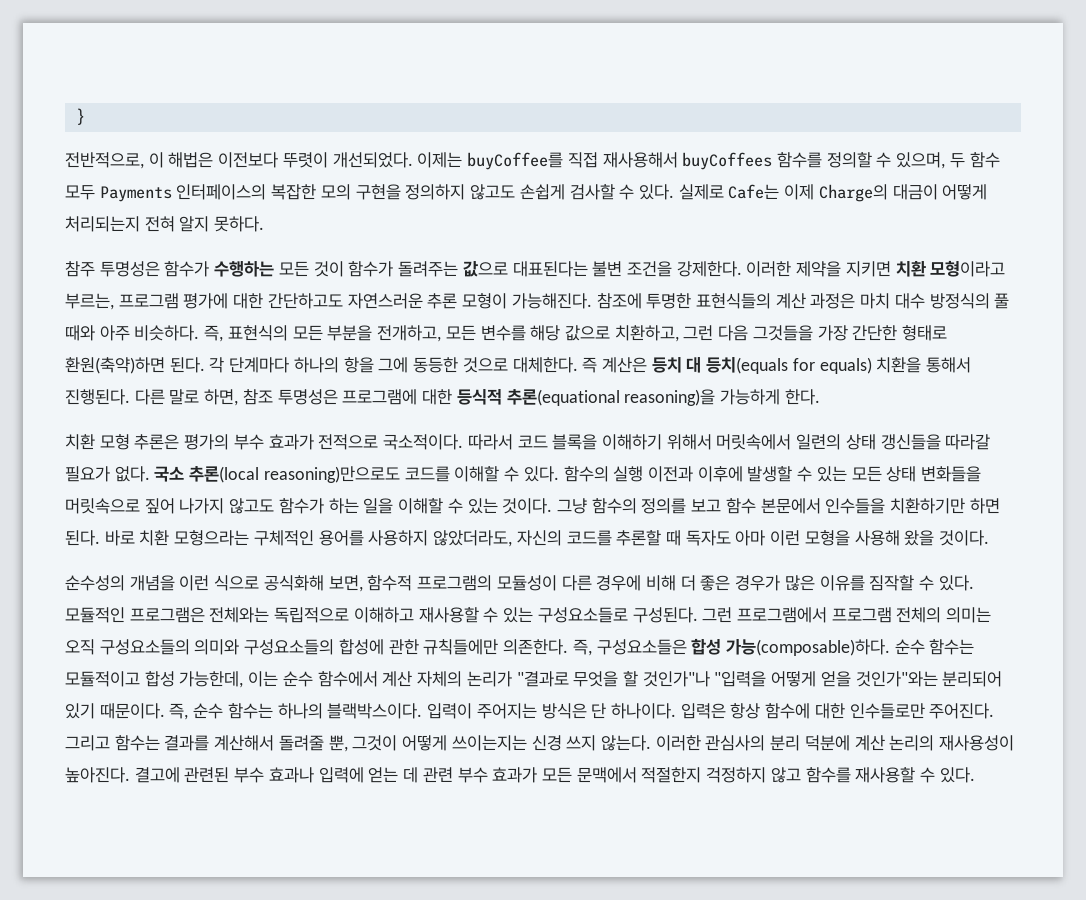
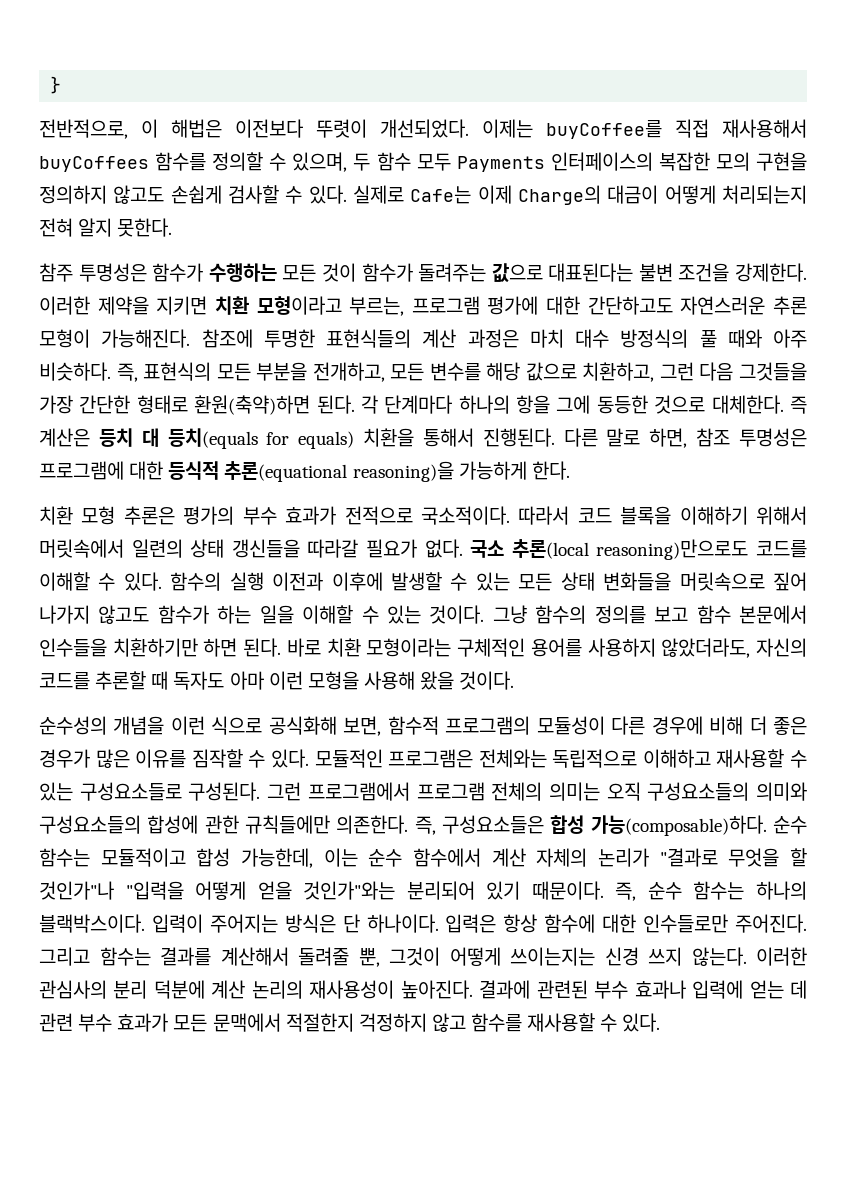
- 실제로 Cafe는 이제 Charge의 대금이 어떻게 처리되는지 전혀 알지 못하다.
+ 실제로 Cafe는 이제 Charge의 대금이 어떻게 처리되는지 전혀 알지 못한다.
- 바로 치환 모형으라는 구체적인 용어를 사용하지 않았더라도, 자신의 코드를 추론할 때 독자도 아마 이런 모형을 사용해 왔을 것이다.
+ 바로 치환 모형이라는 구체적인 용어를 사용하지 않았더라도, 자신의 코드를 추론할 때 독자도 아마 이런 모형을 사용해 왔을 것이다.
- 결고에 관련된 부수 효과나 입력에 얻는 데 관련 부수 효과가 모든 문맥에서 적절한지 걱정하지 않고 함수를 재사용할 수 있다.
+ 결과에 관련된 부수 효과나 입력에 얻는 데 관련 부수 효과가 모든 문맥에서 적절한지 걱정하지 않고 함수를 재사용할 수 있다.

